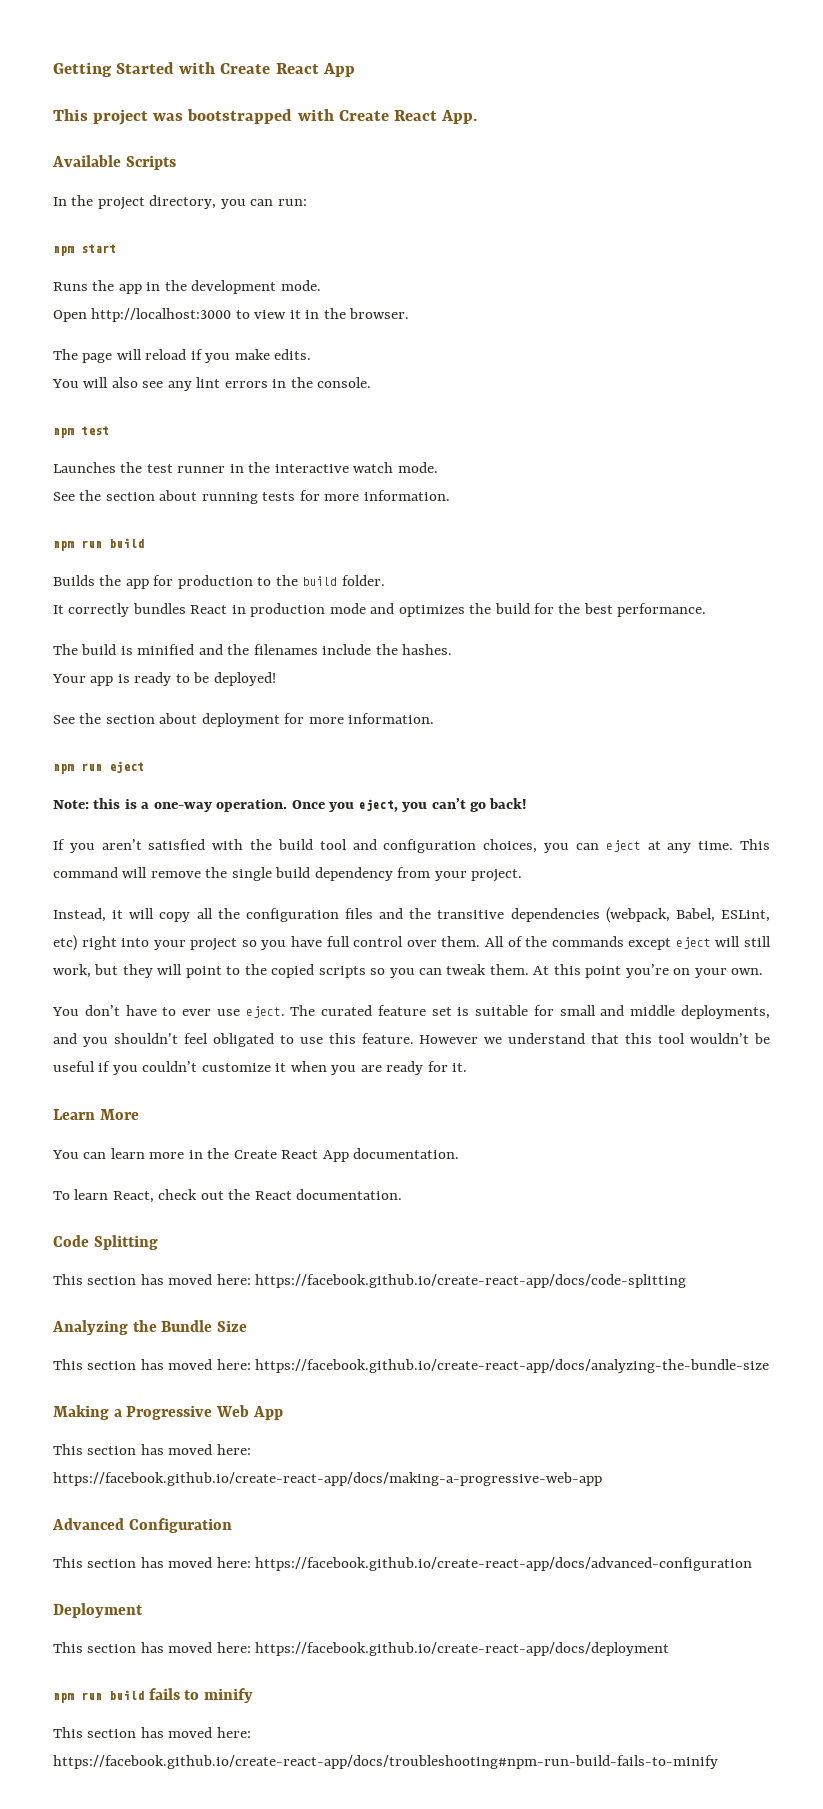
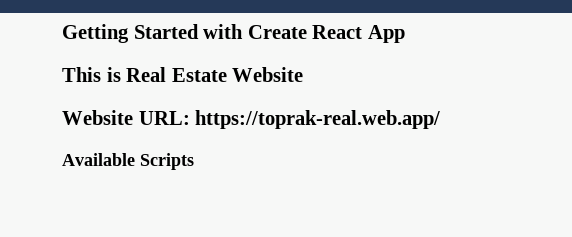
- This project was bootstrapped with Create React App.
+ This is Real Estate Website
+ Website URL: https://toprak-real.web.app/
  Available Scripts
- In the project directory, you can run:
- npm start
- Runs the app in the development mode.
- Open http://localhost:3000 to view it in the browser.
- The page will reload if you make edits.
- You will also see any lint errors in the console.
- npm test
- Launches the test runner in the interactive watch mode.
- See the section about running tests for more information.
- npm run build
- Builds the app for production to the build folder.
- It correctly bundles React in production mode and optimizes the build for the best performance.
- The build is minified and the filenames include the hashes.
- Your app is ready to be deployed!
- See the section about deployment for more information.
- npm run eject
- Note: this is a one-way operation. Once you eject, you can’t go back!
- If you aren’t satisfied with the build tool and configuration choices, you can eject at any time. This command will remove the single build dependency from your project.
- Instead, it will copy all the configuration files and the transitive dependencies (webpack, Babel, ESLint, etc) right into your project so you have full control over them. All of the commands except eject will still work, but they will point to the copied scripts so you can tweak them. At this point you’re on your own.
- You don’t have to ever use eject. The curated feature set is suitable for small and middle deployments, and you shouldn’t feel obligated to use this feature. However we understand that this tool wouldn’t be useful if you couldn’t customize it when you are ready for it.
- Learn More
- You can learn more in the Create React App documentation.
- To learn React, check out the React documentation.
- Code Splitting
- This section has moved here: https://facebook.github.io/create-react-app/docs/code-splitting
- Analyzing the Bundle Size
- This section has moved here: https://facebook.github.io/create-react-app/docs/analyzing-the-bundle-size
- Making a Progressive Web App
- This section has moved here: https://facebook.github.io/create-react-app/docs/making-a-progressive-web-app
- Advanced Configuration
- This section has moved here: https://facebook.github.io/create-react-app/docs/advanced-configuration
- Deployment
- This section has moved here: https://facebook.github.io/create-react-app/docs/deployment
- npm run build fails to minify
- This section has moved here: https://facebook.github.io/create-react-app/docs/troubleshooting#npm-run-build-fails-to-minify

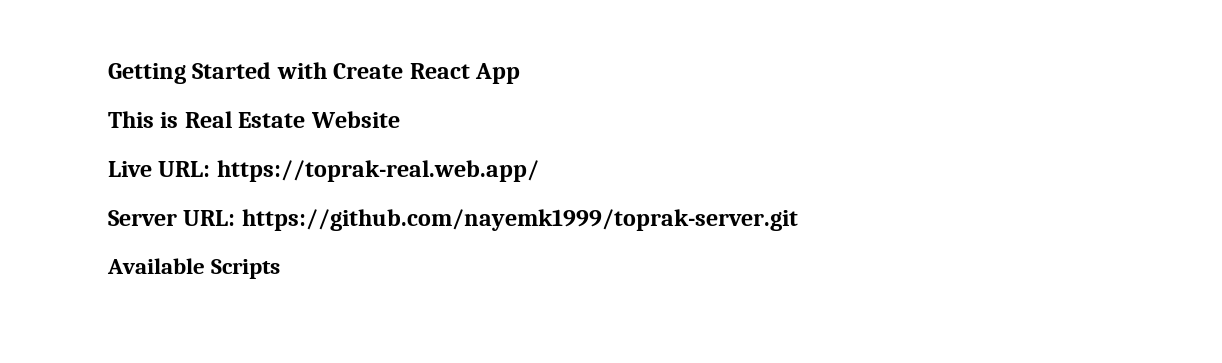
- Website URL: https://toprak-real.web.app/
+ Live URL: https://toprak-real.web.app/
+ Server URL: https://github.com/nayemk1999/toprak-server.git

